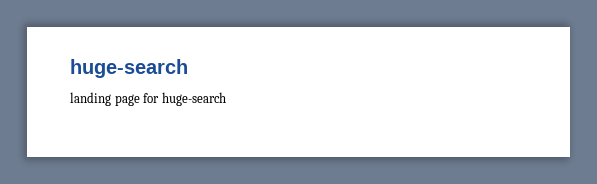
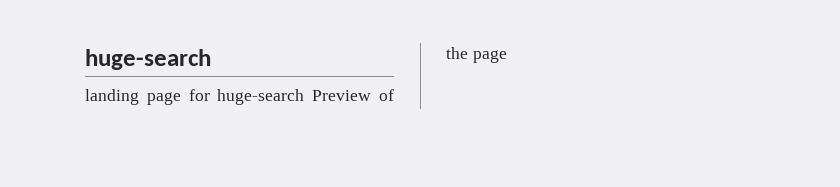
- landing page for huge-search
+ landing page for huge-search Preview of the page

